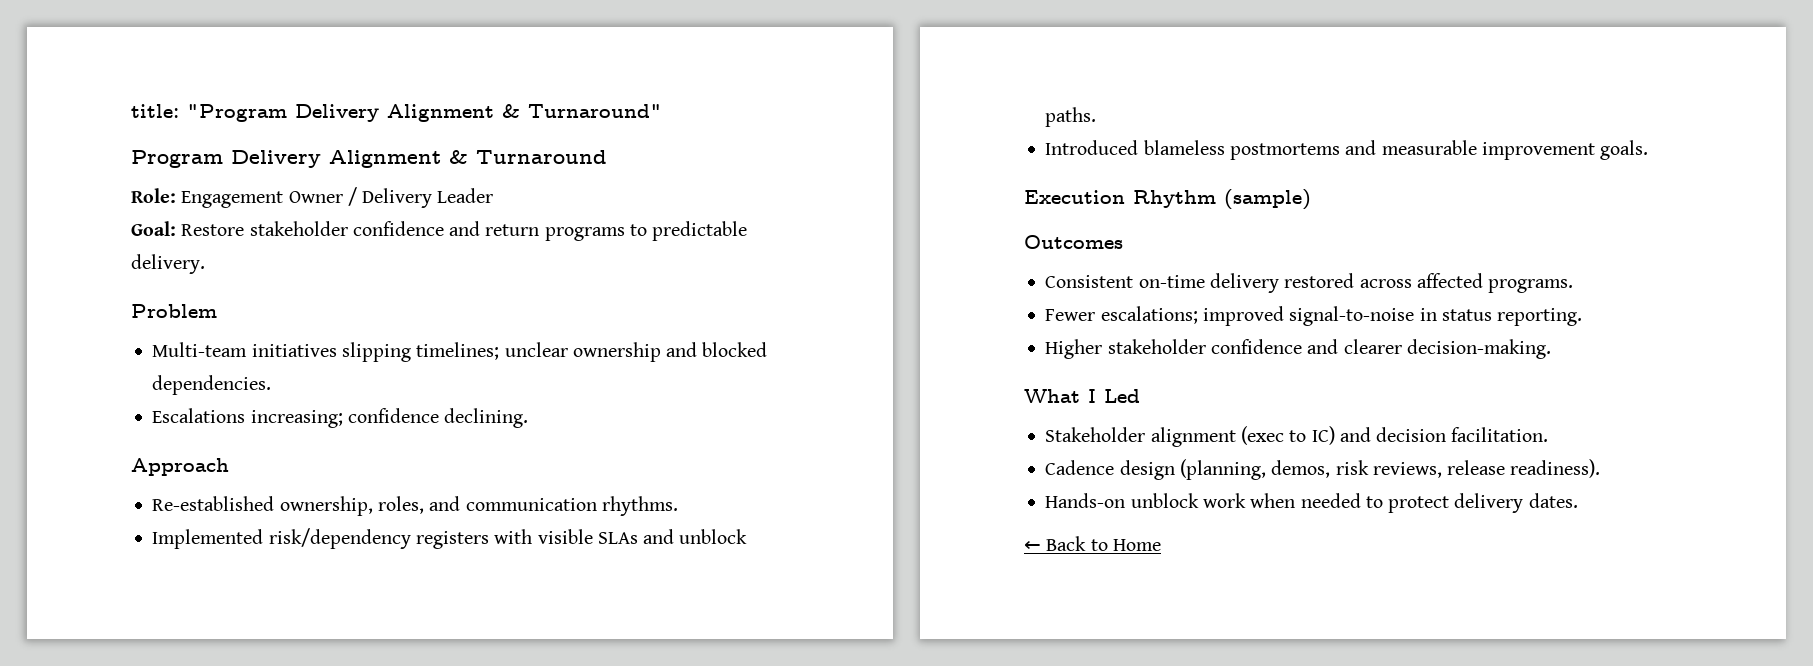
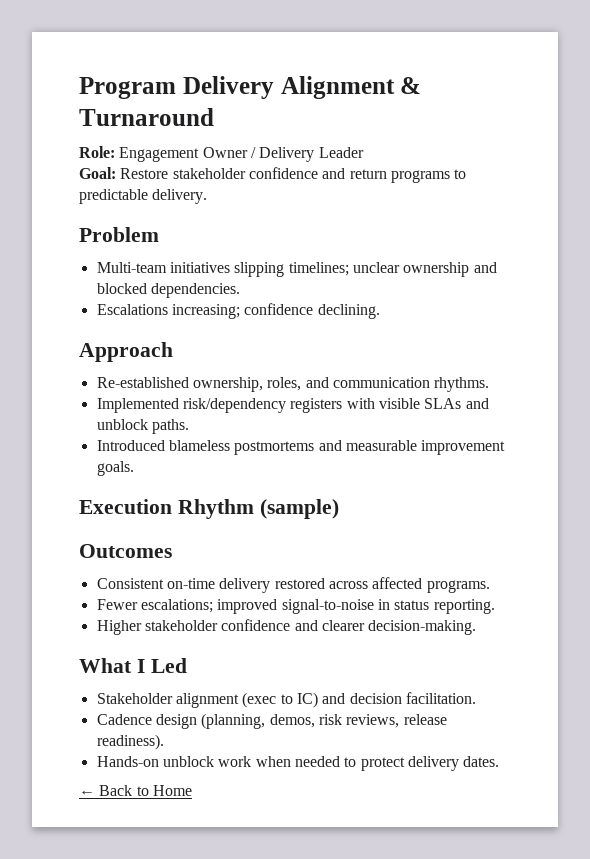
- title: "Program Delivery Alignment & Turnaround"

